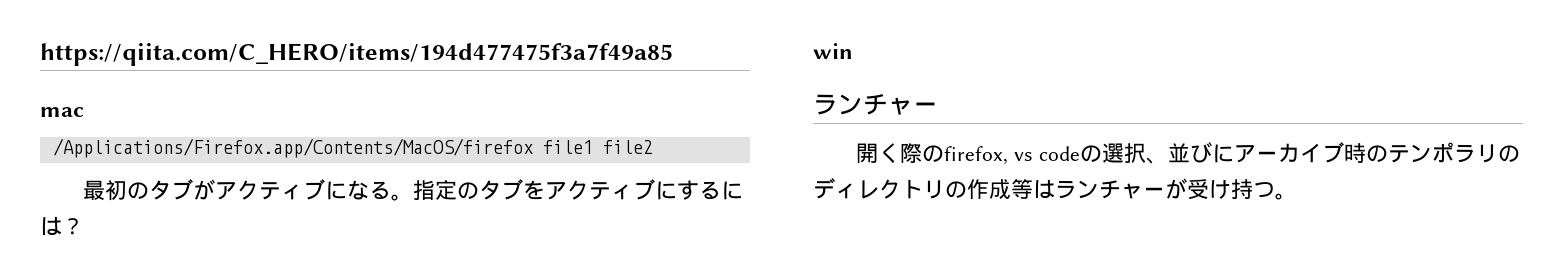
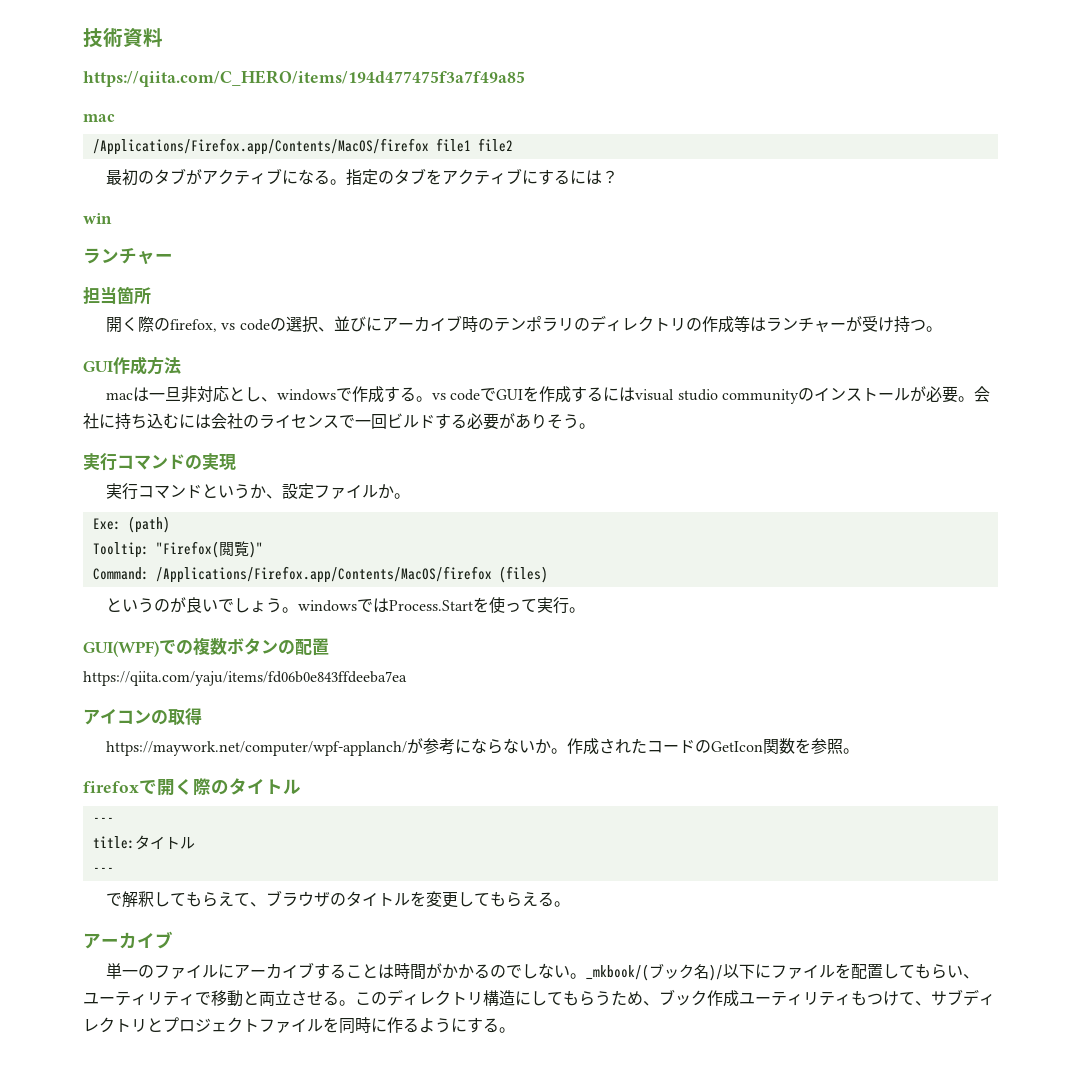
+ 技術資料
+ 担当箇所
+ GUI作成方法
+ macは一旦非対応とし、windowsで作成する。vs codeでGUIを作成するにはvisual studio communityのインストールが必要。会社に持ち込むには会社のライセンスで一回ビルドする必要がありそう。
+ 実行コマンドの実現
+ 実行コマンドというか、設定ファイルか。
+ Exe: (path)
+ Tooltip: "Firefox(閲覧)"
+ Command: /Applications/Firefox.app/Contents/MacOS/firefox (files)
+ というのが良いでしょう。windowsではProcess.Startを使って実行。
+ GUI(WPF)での複数ボタンの配置
+ https://qiita.com/yaju/items/fd06b0e843ffdeeba7ea
+ アイコンの取得
+ https://maywork.net/computer/wpf-applanch/が参考にならないか。作成されたコードのGetIcon関数を参照。
+ firefoxで開く際のタイトル
+ ---
+ title:タイトル
+ ---
+ で解釈してもらえて、ブラウザのタイトルを変更してもらえる。
+ アーカイブ
+ 単一のファイルにアーカイブすることは時間がかかるのでしない。_mkbook/(ブック名)/以下にファイルを配置してもらい、ユーティリティで移動と両立させる。このディレクトリ構造にしてもらうため、ブック作成ユーティリティもつけて、サブディレクトリとプロジェクトファイルを同時に作るようにする。

